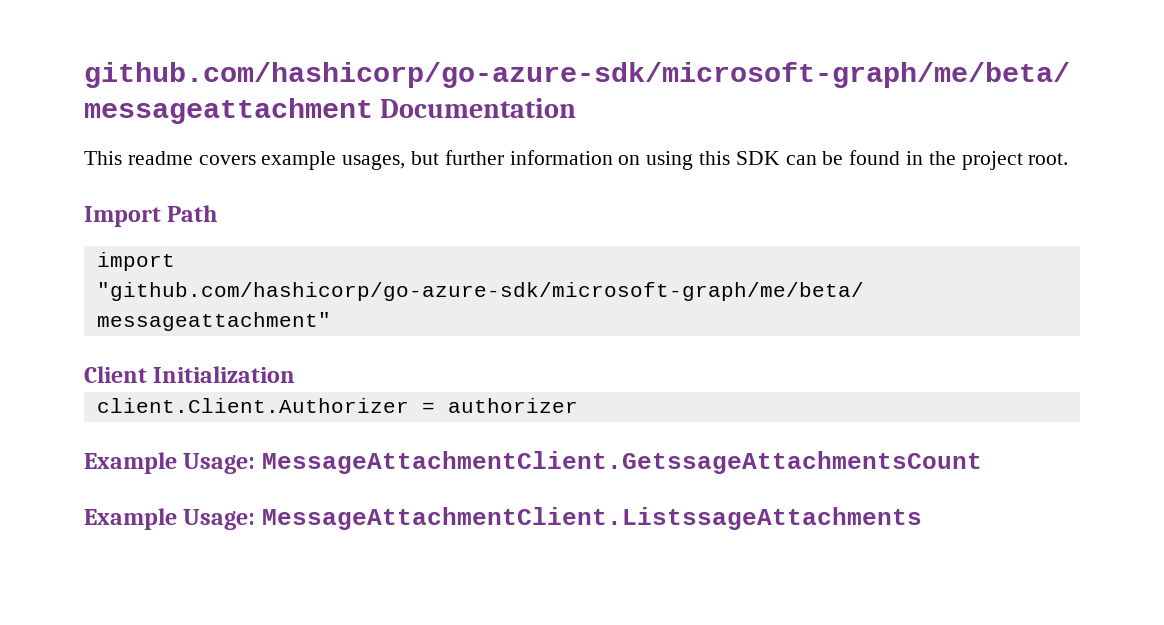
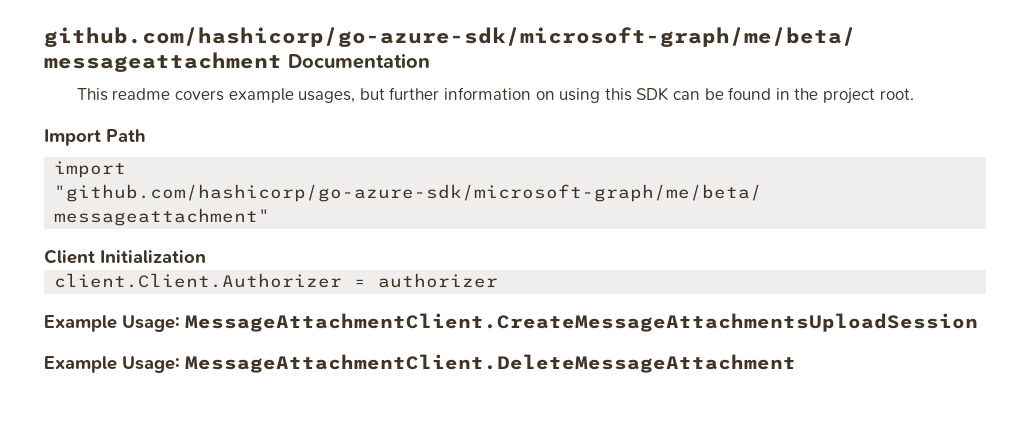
- Example Usage: MessageAttachmentClient.GetssageAttachmentsCount
- Example Usage: MessageAttachmentClient.ListssageAttachments
+ Example Usage: MessageAttachmentClient.CreateMessageAttachmentsUploadSession
+ Example Usage: MessageAttachmentClient.DeleteMessageAttachment

